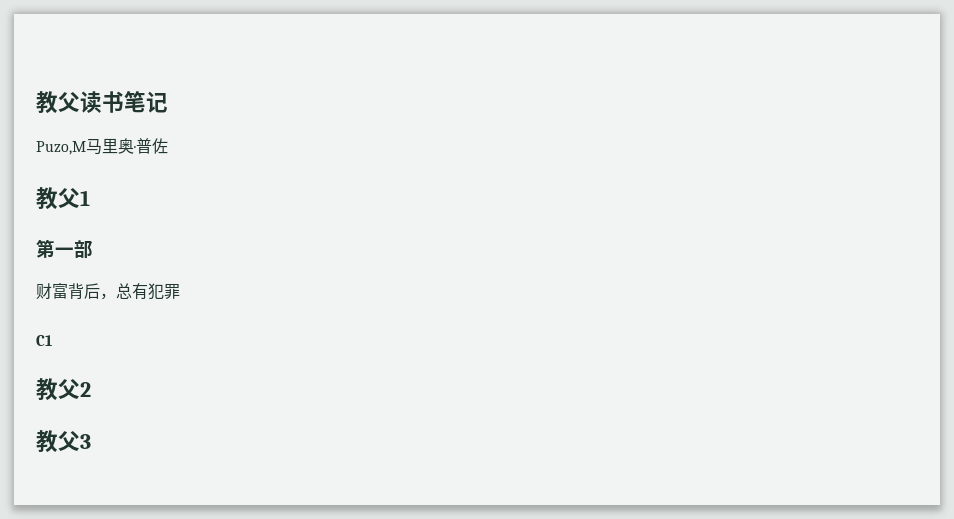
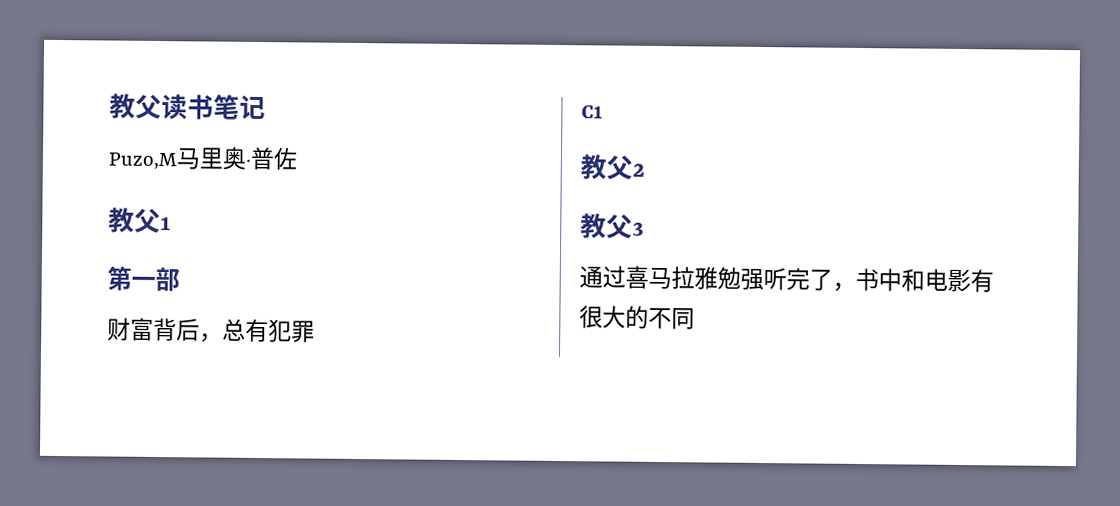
+ 通过喜马拉雅勉强听完了，书中和电影有很大的不同

